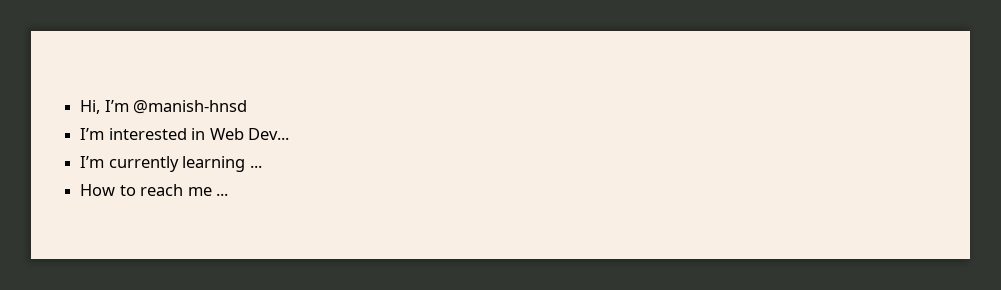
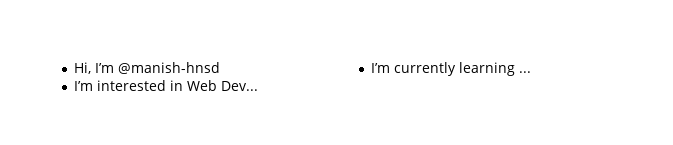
- How to reach me ...

